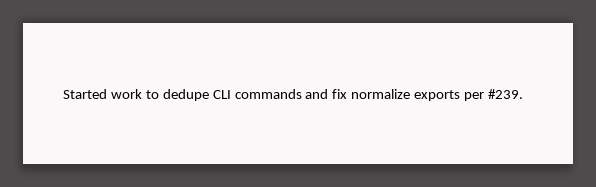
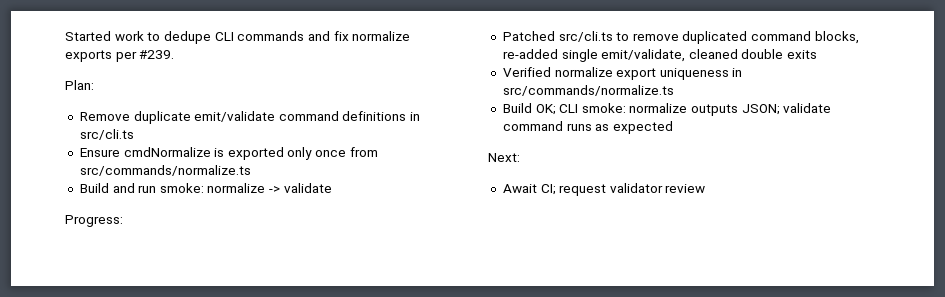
+ Plan:
+ Remove duplicate emit/validate command definitions in src/cli.ts
+ Ensure cmdNormalize is exported only once from src/commands/normalize.ts
+ Build and run smoke: normalize -> validate
+ Progress:
+ Patched src/cli.ts to remove duplicated command blocks, re-added single emit/validate, cleaned double exits
+ Verified normalize export uniqueness in src/commands/normalize.ts
+ Build OK; CLI smoke: normalize outputs JSON; validate command runs as expected
+ Next:
+ Await CI; request validator review

